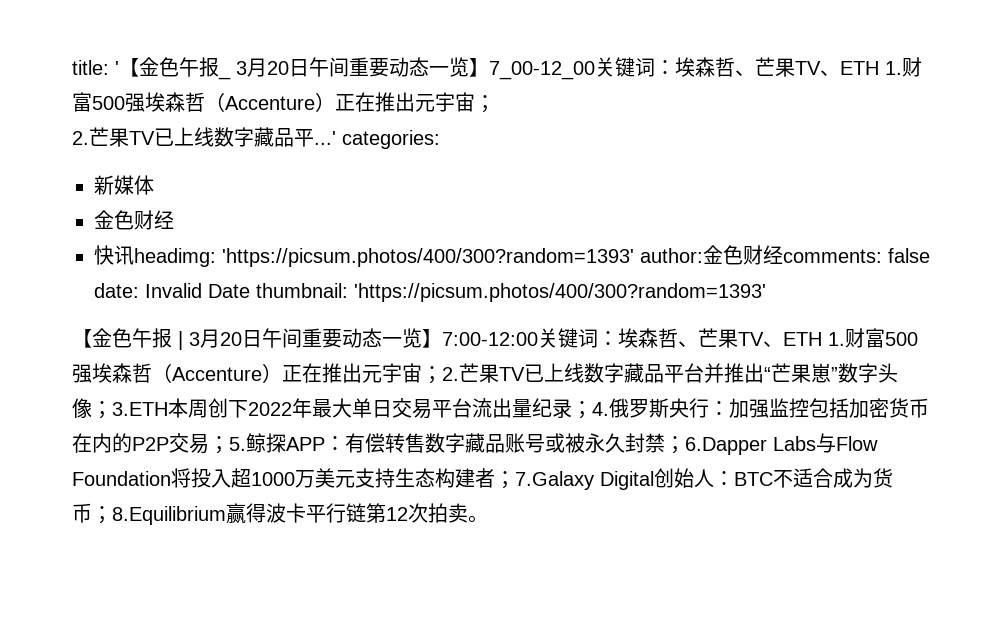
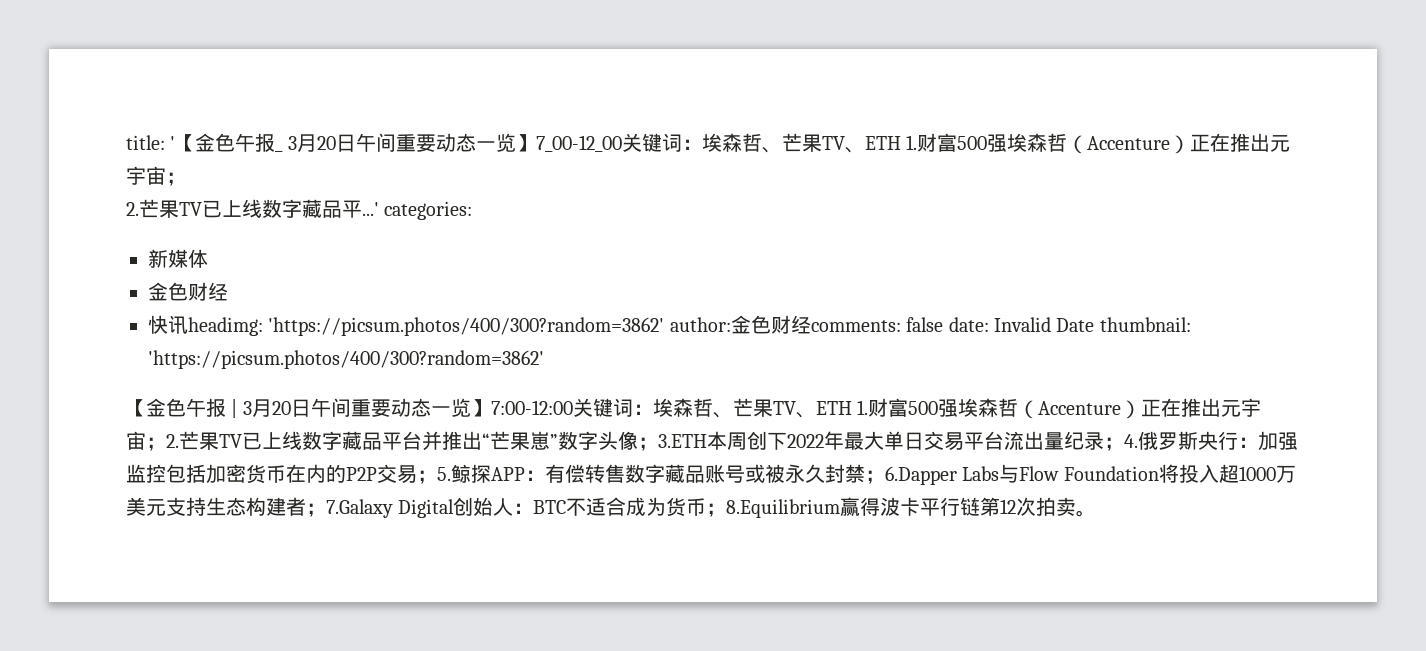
- 快讯headimg: 'https://picsum.photos/400/300?random=1393' author:金色财经comments: false date: Invalid Date thumbnail: 'https://picsum.photos/400/300?random=1393'
+ 快讯headimg: 'https://picsum.photos/400/300?random=3862' author:金色财经comments: false date: Invalid Date thumbnail: 'https://picsum.photos/400/300?random=3862'

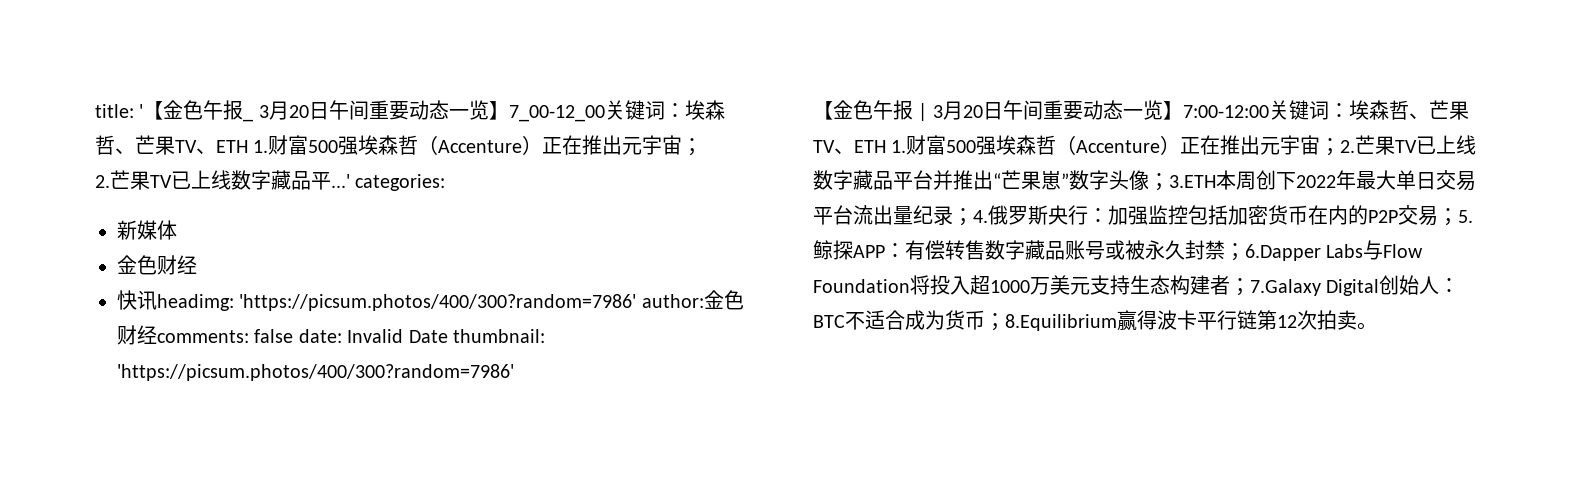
- 快讯headimg: 'https://picsum.photos/400/300?random=3862' author:金色财经comments: false date: Invalid Date thumbnail: 'https://picsum.photos/400/300?random=3862'
+ 快讯headimg: 'https://picsum.photos/400/300?random=7986' author:金色财经comments: false date: Invalid Date thumbnail: 'https://picsum.photos/400/300?random=7986'

